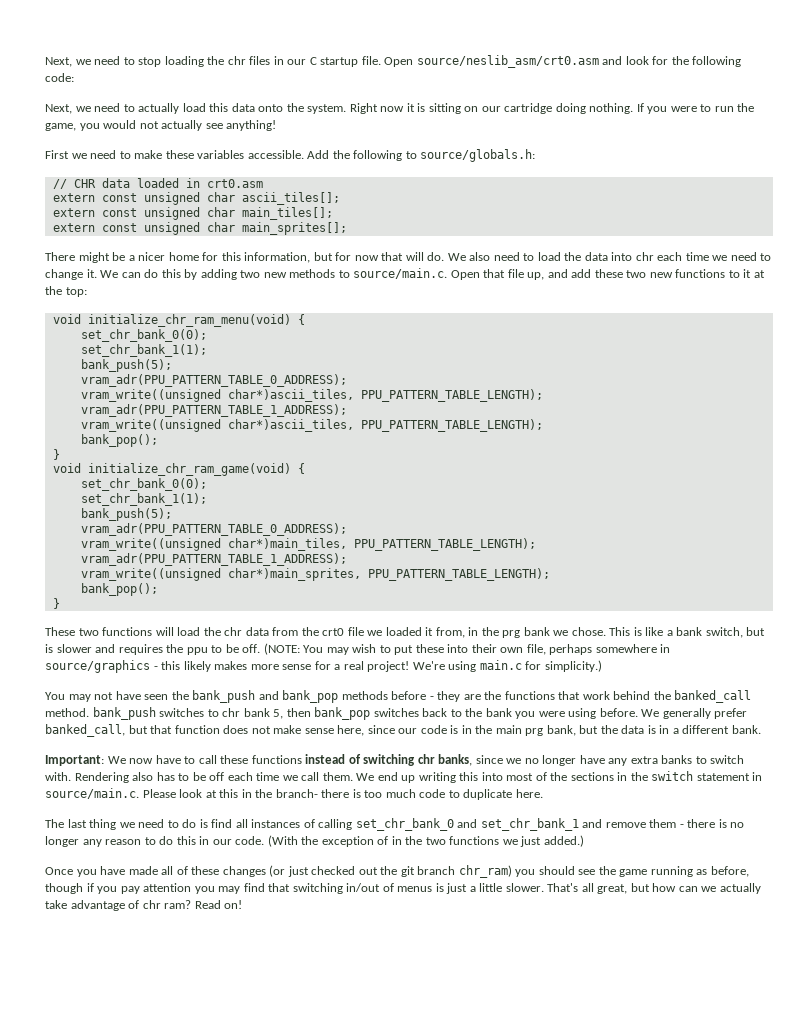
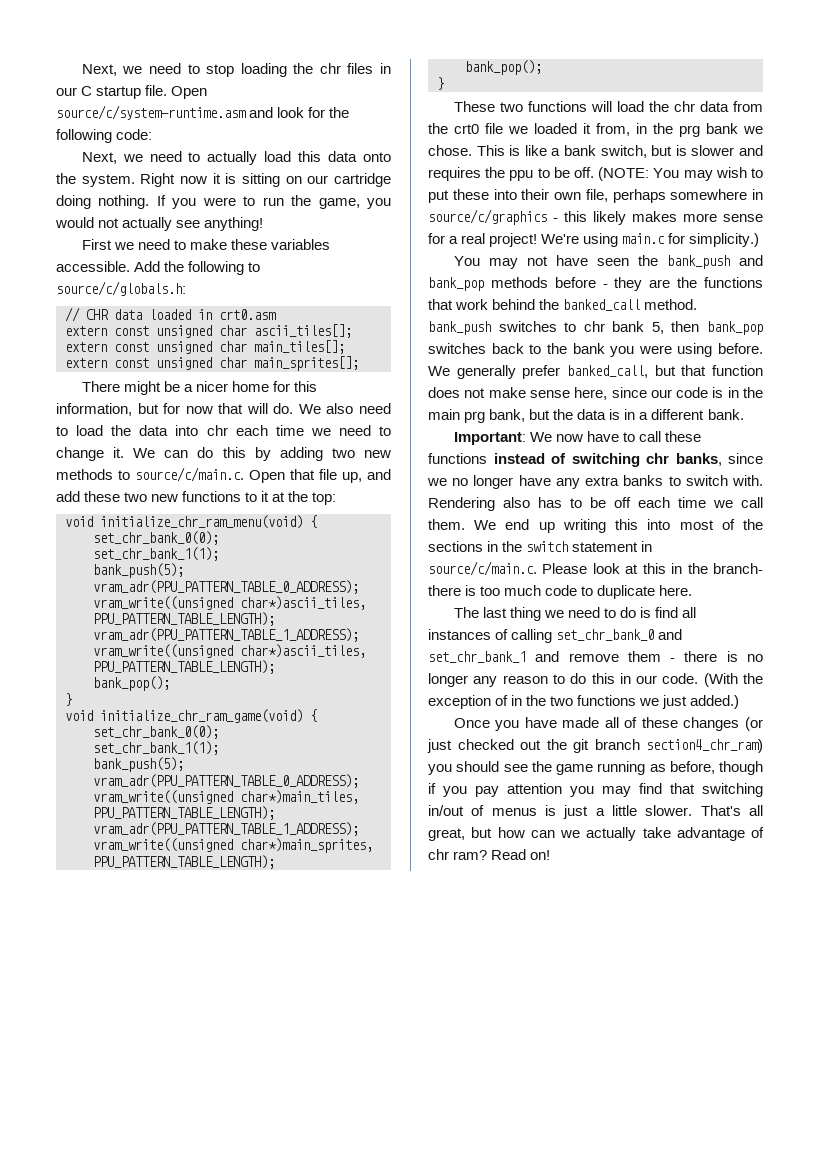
- Open source/neslib_asm/crt0.asm and look for the following code:
+ Open source/c/system-runtime.asm and look for the following code:
- Add the following to source/globals.h:
+ Add the following to source/c/globals.h:
- We can do this by adding two new methods to source/main.c. Open that file up, and add these two new functions to it at the top:
+ We can do this by adding two new methods to source/c/main.c. Open that file up, and add these two new functions to it at the top:
- (NOTE: You may wish to put these into their own file, perhaps somewhere in source/graphics - this likely makes more sense for a real project!
+ (NOTE: You may wish to put these into their own file, perhaps somewhere in source/c/graphics - this likely makes more sense for a real project!
- We end up writing this into most of the sections in the switch statement in source/main.c. Please look at this in the branch- there is too much code to duplicate here.
+ We end up writing this into most of the sections in the switch statement in source/c/main.c. Please look at this in the branch- there is too much code to duplicate here.
- Once you have made all of these changes (or just checked out the git branch chr_ram) you should see the game running as before, though if you pay attention you may find that switching in/out of menus is just a little slower.
+ Once you have made all of these changes (or just checked out the git branch section4_chr_ram) you should see the game running as before, though if you pay attention you may find that switching in/out of menus is just a little slower.

